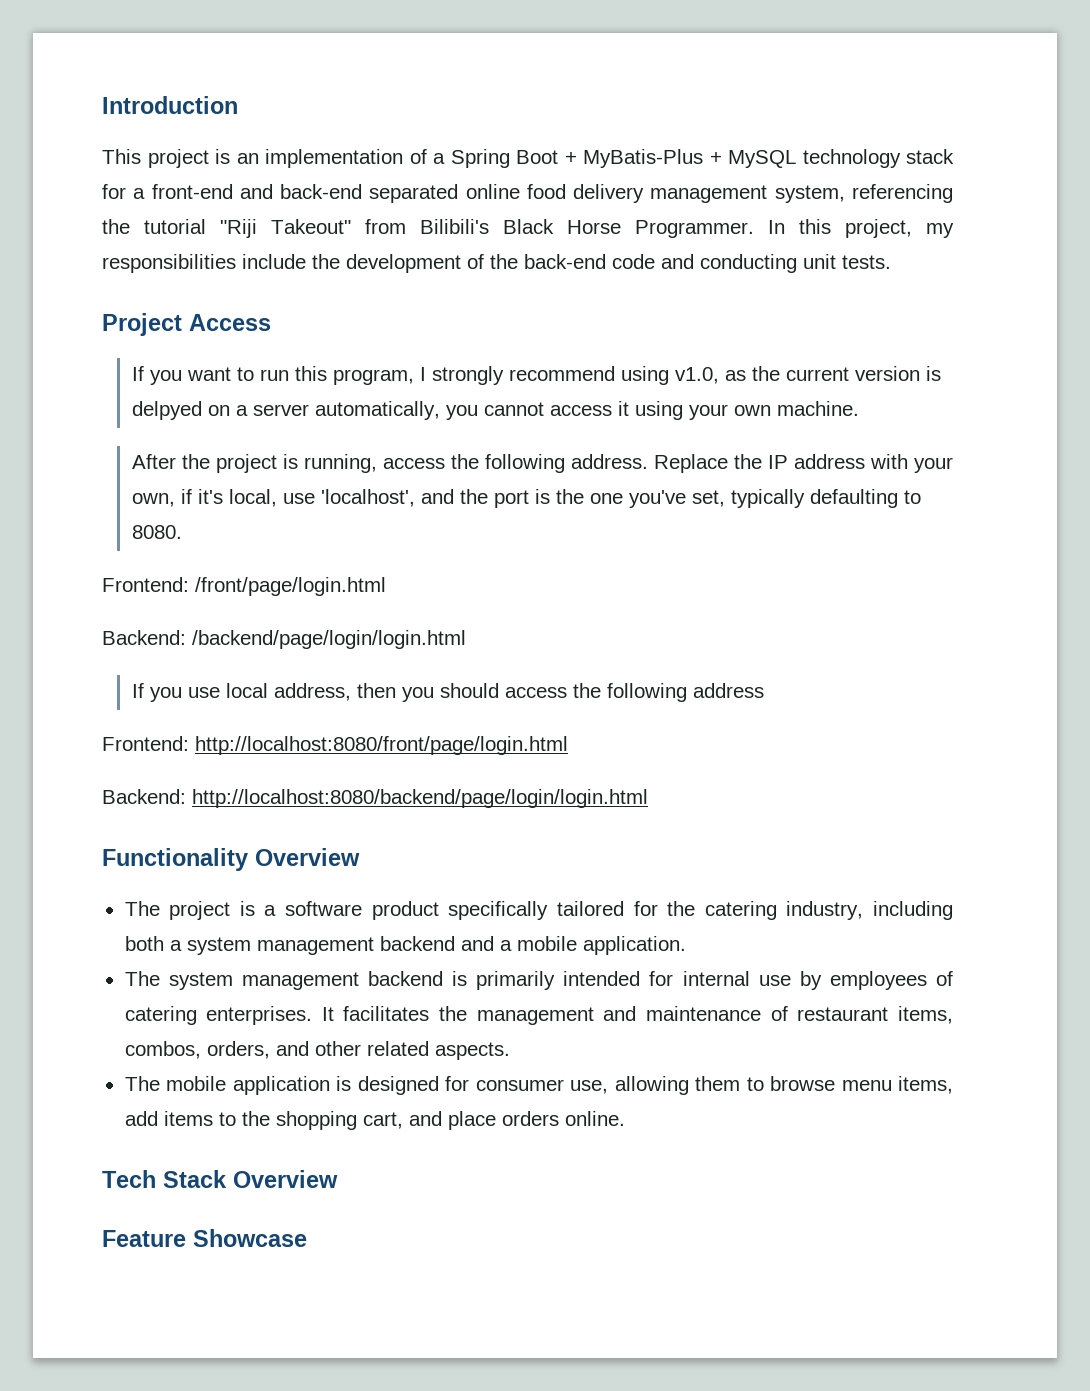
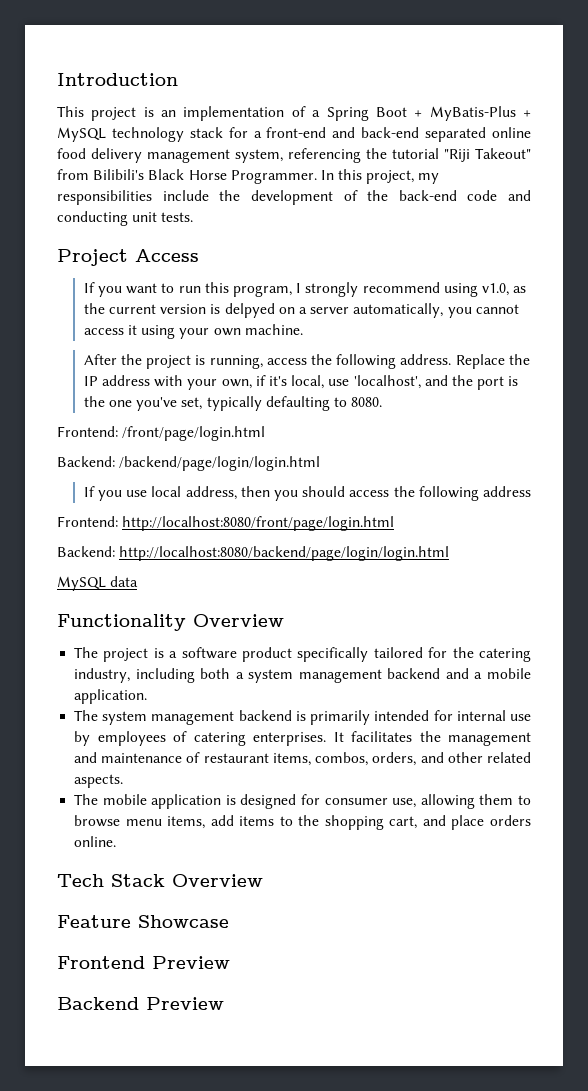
+ MySQL data
+ Frontend Preview
+ Backend Preview

